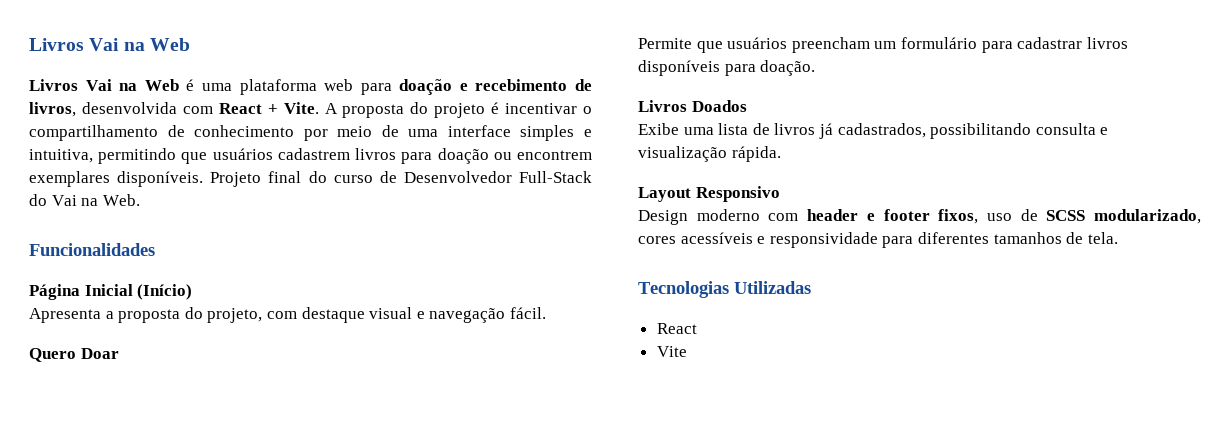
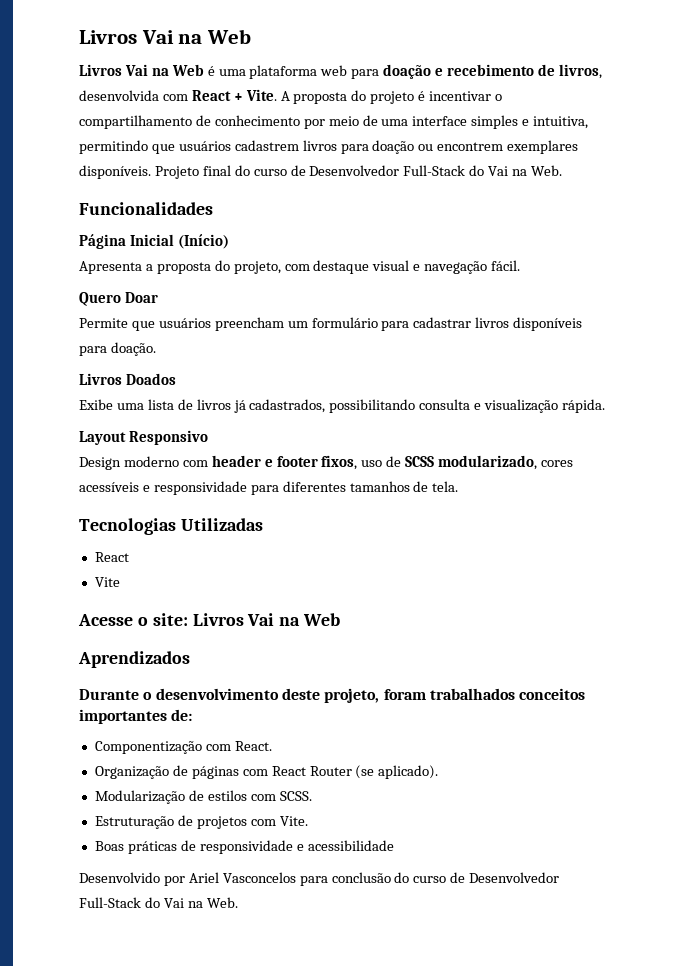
+ Acesse o site: Livros Vai na Web
+ Aprendizados
+ Durante o desenvolvimento deste projeto, foram trabalhados conceitos importantes de:
+ Componentização com React.
+ Organização de páginas com React Router (se aplicado).
+ Modularização de estilos com SCSS.
+ Estruturação de projetos com Vite.
+ Boas práticas de responsividade e acessibilidade
+ Desenvolvido por Ariel Vasconcelos para conclusão do curso de Desenvolvedor Full-Stack do Vai na Web.

